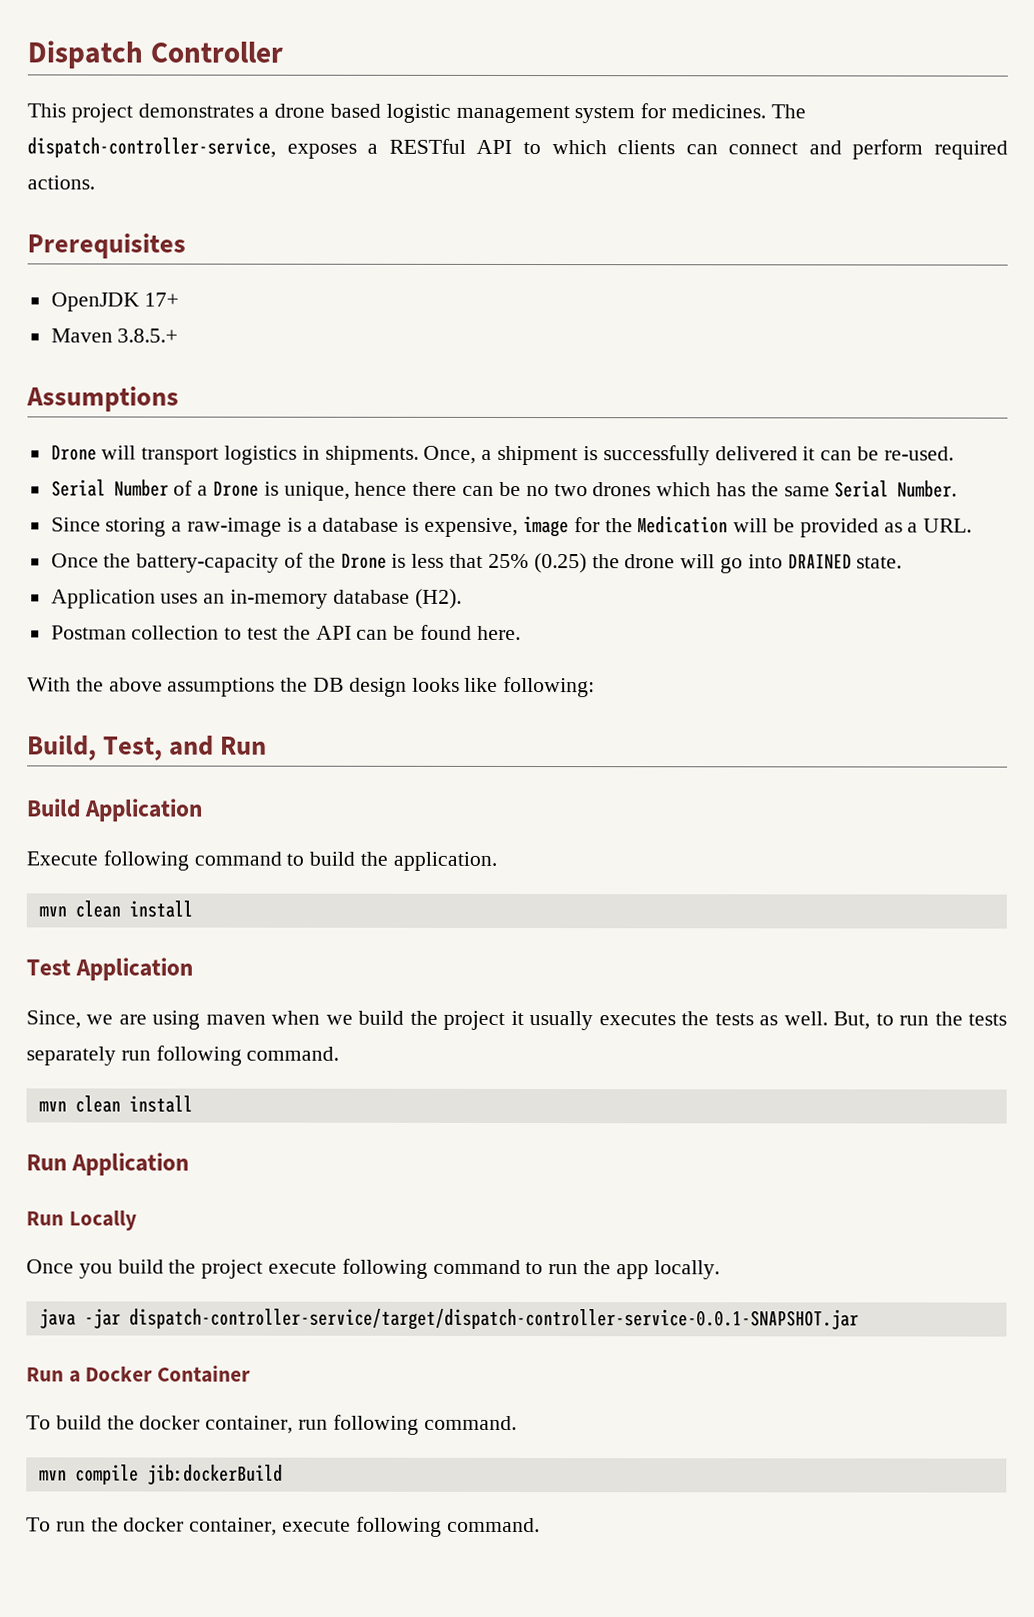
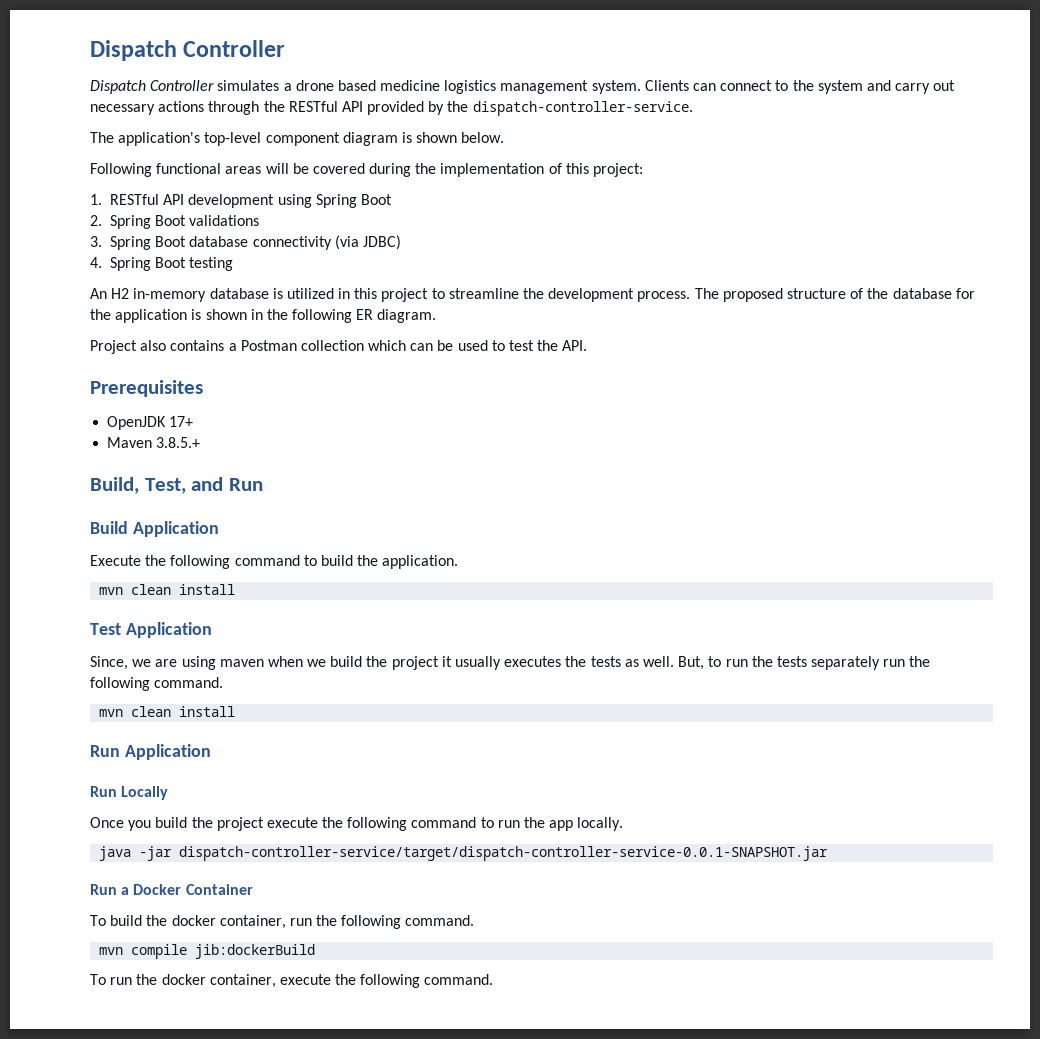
- This project demonstrates a drone based logistic management system for medicines. The dispatch-controller-service, exposes a RESTful API to which clients can connect and perform required actions.
+ Dispatch Controller simulates a drone based medicine logistics management system. Clients can connect to the system and carry out necessary actions through the RESTful API provided by the dispatch-controller-service.
+ The application's top-level component diagram is shown below.
+ Following functional areas will be covered during the implementation of this project:
+ 1. RESTful API development using Spring Boot
+ 2. Spring Boot validations
+ 3. Spring Boot database connectivity (via JDBC)
+ 4. Spring Boot testing
+ An H2 in-memory database is utilized in this project to streamline the development process. The proposed structure of the database for the application is shown in the following ER diagram.
+ Project also contains a Postman collection which can be used to test the API.
- Assumptions
- Drone will transport logistics in shipments. Once, a shipment is successfully delivered it can be re-used.
- Serial Number of a Drone is unique, hence there can be no two drones which has the same Serial Number.
- Since storing a raw-image is a database is expensive, image for the Medication will be provided as a URL.
- Once the battery-capacity of the Drone is less that 25% (0.25) the drone will go into DRAINED state.
- Application uses an in-memory database (H2).
- Postman collection to test the API can be found here.
- With the above assumptions the DB design looks like following:
- Execute following command to build the application.
+ Execute the following command to build the application.
- But, to run the tests separately run following command.
+ But, to run the tests separately run the following command.
- Once you build the project execute following command to run the app locally.
+ Once you build the project execute the following command to run the app locally.
- To build the docker container, run following command.
+ To build the docker container, run the following command.
- To run the docker container, execute following command.
+ To run the docker container, execute the following command.

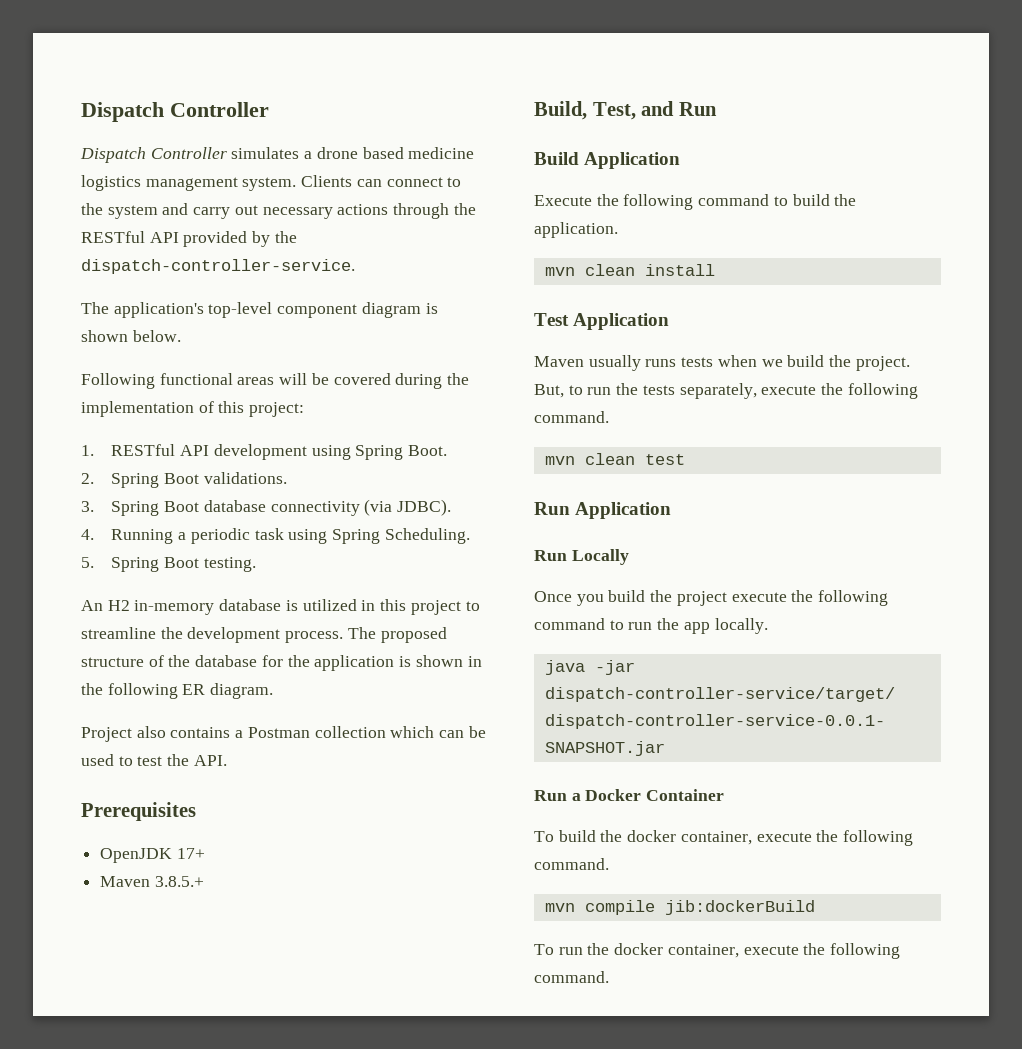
- 1. RESTful API development using Spring Boot
+ 1. RESTful API development using Spring Boot.
- 2. Spring Boot validations
+ 2. Spring Boot validations.
- 3. Spring Boot database connectivity (via JDBC)
- 4. Spring Boot testing
+ 3. Spring Boot database connectivity (via JDBC).
+ 4. Running a periodic task using Spring Scheduling.
+ 5. Spring Boot testing.
- Since, we are using maven when we build the project it usually executes the tests as well.
+ Maven usually runs tests when we build the project.
- But, to run the tests separately run the following command.
- mvn clean install
+ But, to run the tests separately, execute the following command.
+ mvn clean test
- To build the docker container, run the following command.
+ To build the docker container, execute the following command.

